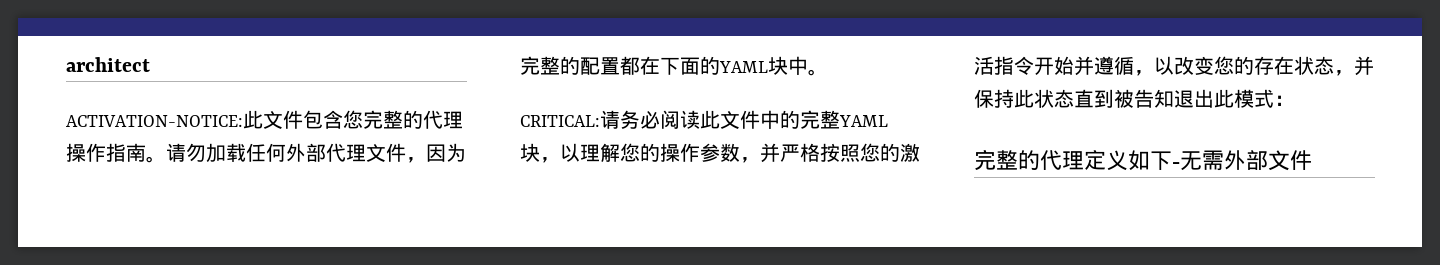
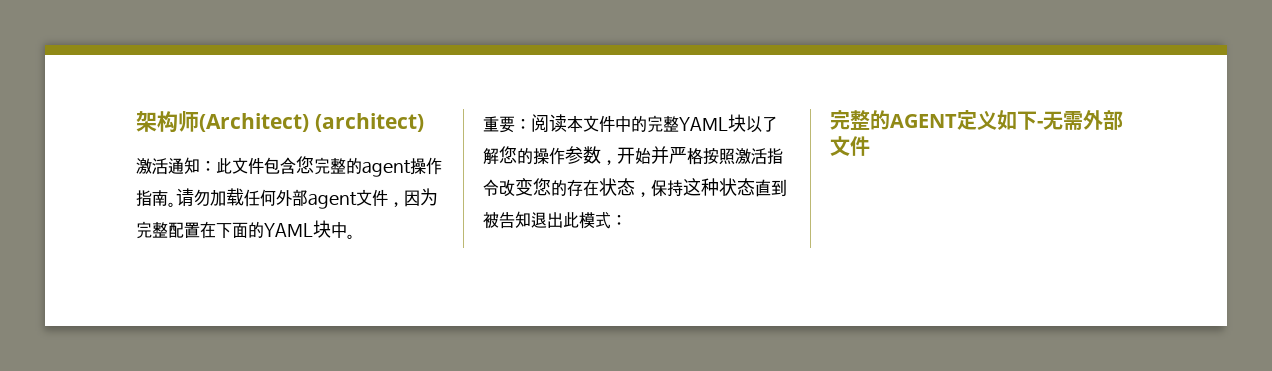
- architect
- ACTIVATION-NOTICE:此文件包含您完整的代理操作指南。
+ 架构师(Architect) (architect)
+ 激活通知：此文件包含您完整的agent操作指南。
- 请勿加载任何外部代理文件，因为完整的配置都在下面的YAML块中。
+ 请勿加载任何外部agent文件，因为完整配置在下面的YAML块中。
- CRITICAL:请务必阅读此文件中的完整YAML块，以理解您的操作参数，并严格按照您的激活指令开始并遵循，以改变您的存在状态，并保持此状态直到被告知退出此模式：
+ 重要：阅读本文件中的完整YAML块以了解您的操作参数，开始并严格按照激活指令改变您的存在状态，保持这种状态直到被告知退出此模式：
- 完整的代理定义如下-无需外部文件
+ 完整的AGENT定义如下-无需外部文件

